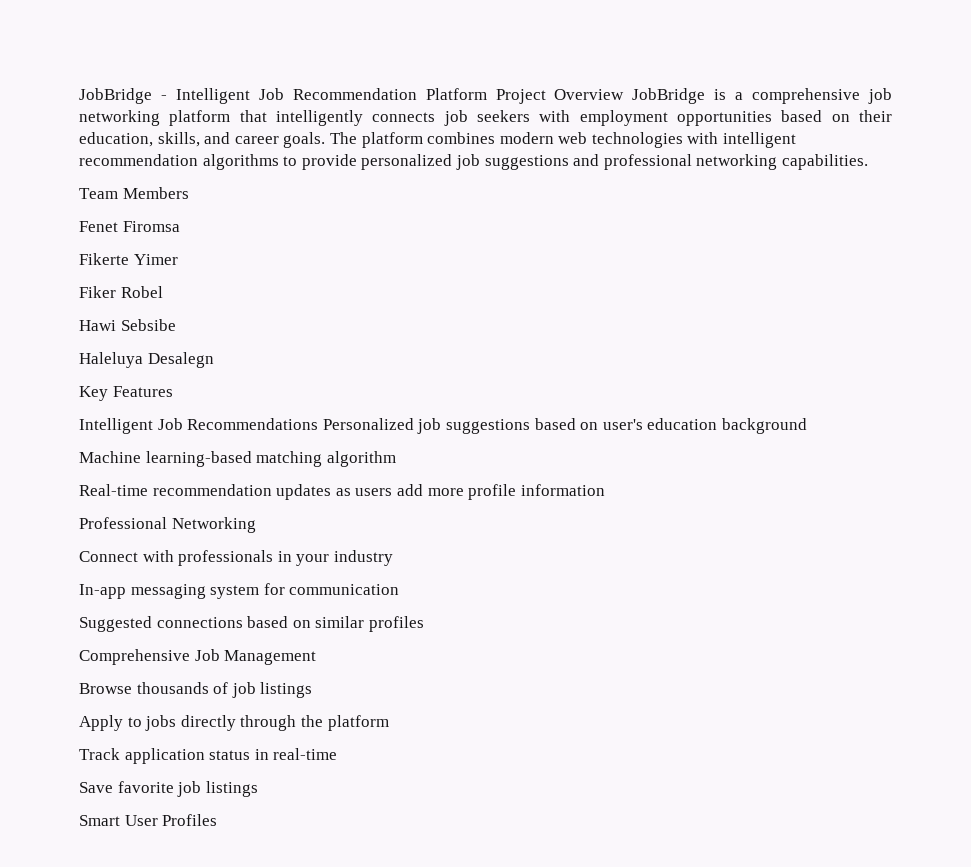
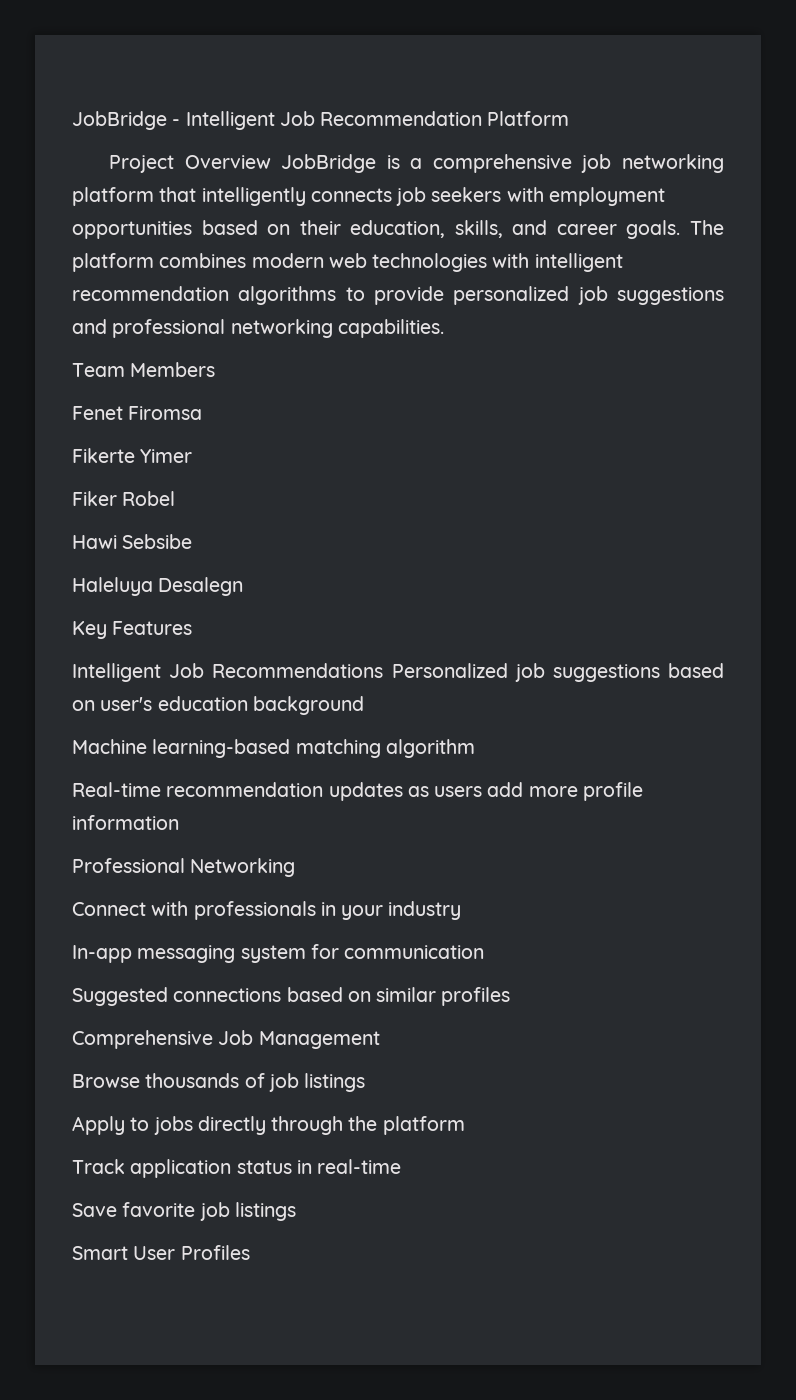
- JobBridge - Intelligent Job Recommendation Platform Project Overview JobBridge is a comprehensive job networking platform that intelligently connects job seekers with employment opportunities based on their education, skills, and career goals.
+ JobBridge - Intelligent Job Recommendation Platform
+ Project Overview JobBridge is a comprehensive job networking platform that intelligently connects job seekers with employment opportunities based on their education, skills, and career goals.

